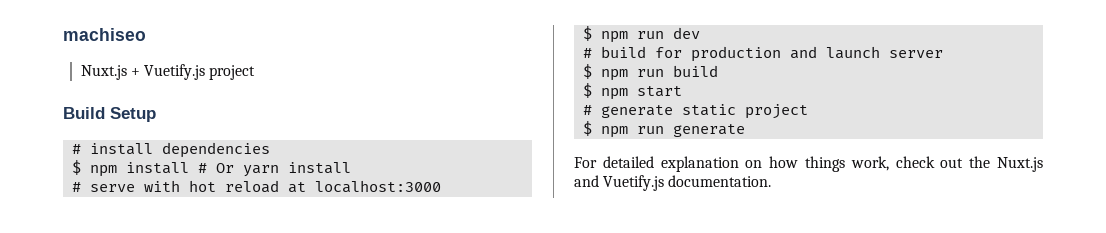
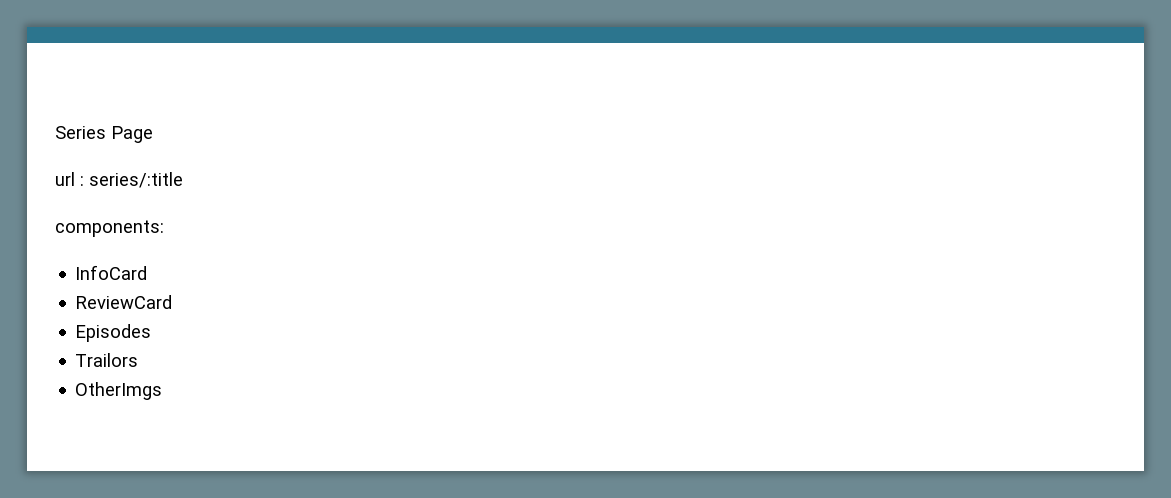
- machiseo
- Nuxt.js + Vuetify.js project
- Build Setup
- # install dependencies
- $ npm install # Or yarn install
- # serve with hot reload at localhost:3000
- $ npm run dev
- # build for production and launch server
- $ npm run build
- $ npm start
- # generate static project
- $ npm run generate
- For detailed explanation on how things work, check out the Nuxt.js and Vuetify.js documentation.
+ Series Page
+ url : series/:title
+ components:
+ InfoCard
+ ReviewCard
+ Episodes
+ Trailors
+ OtherImgs

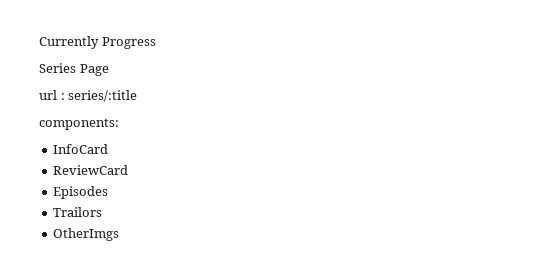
+ Currently Progress

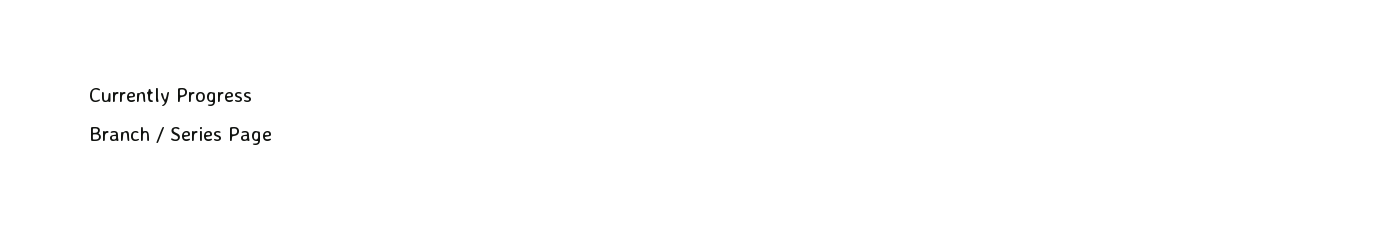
- Series Page
+ Branch / Series Page
- url : series/:title
- components:
- InfoCard
- ReviewCard
- Episodes
- Trailors
- OtherImgs

